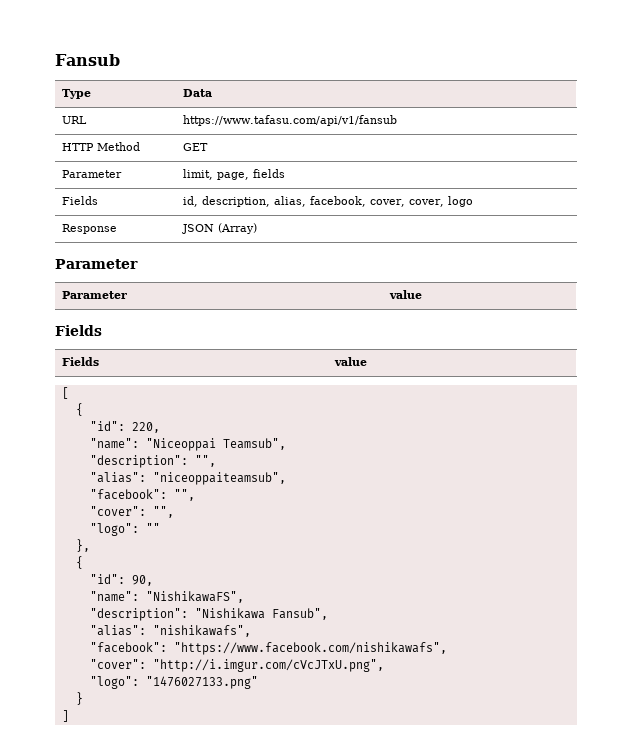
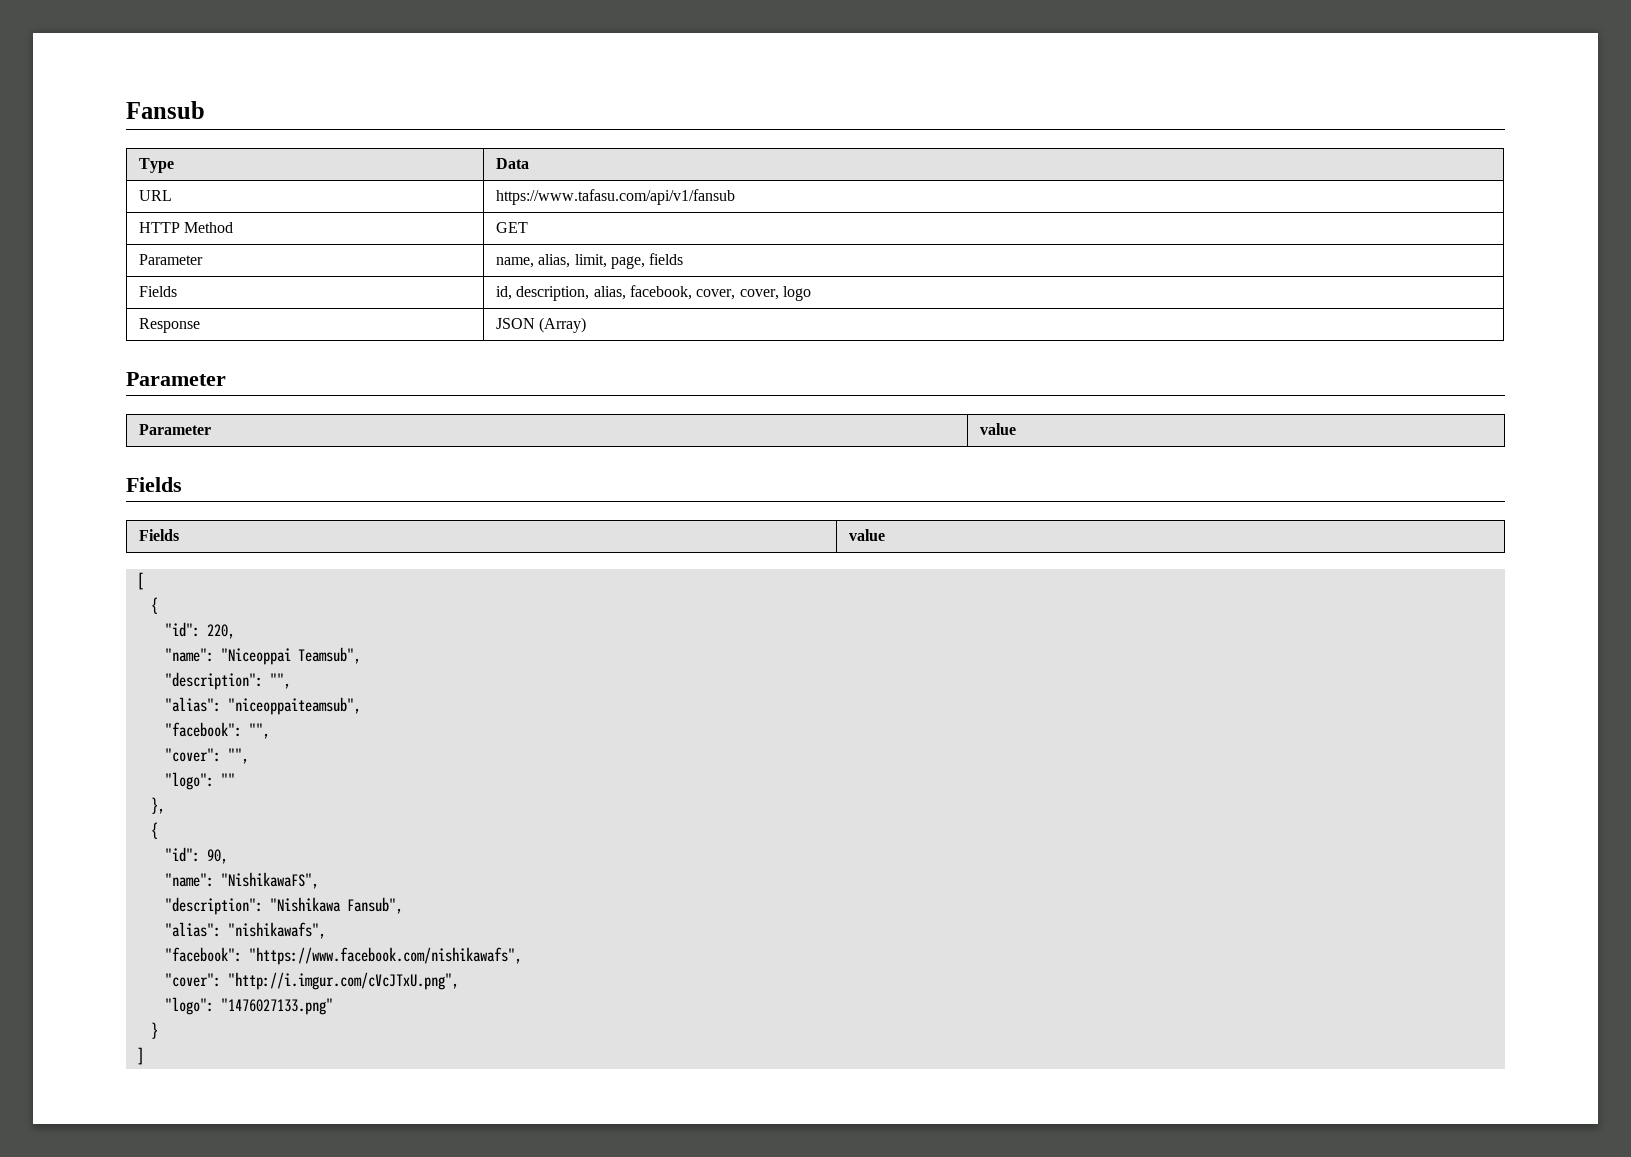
- Parameter | limit, page, fields
+ Parameter | name, alias, limit, page, fields

